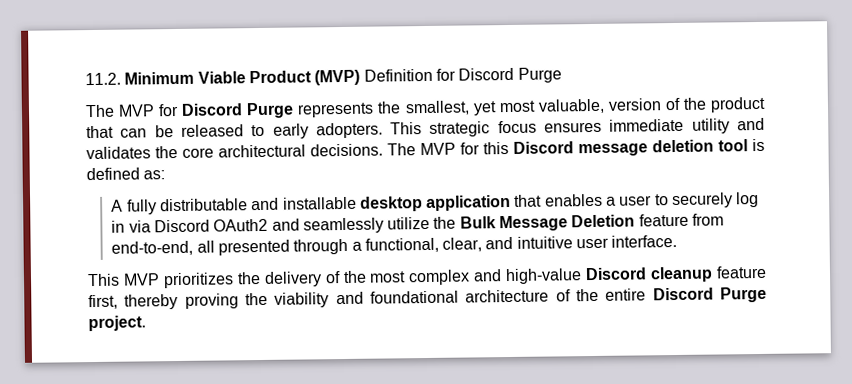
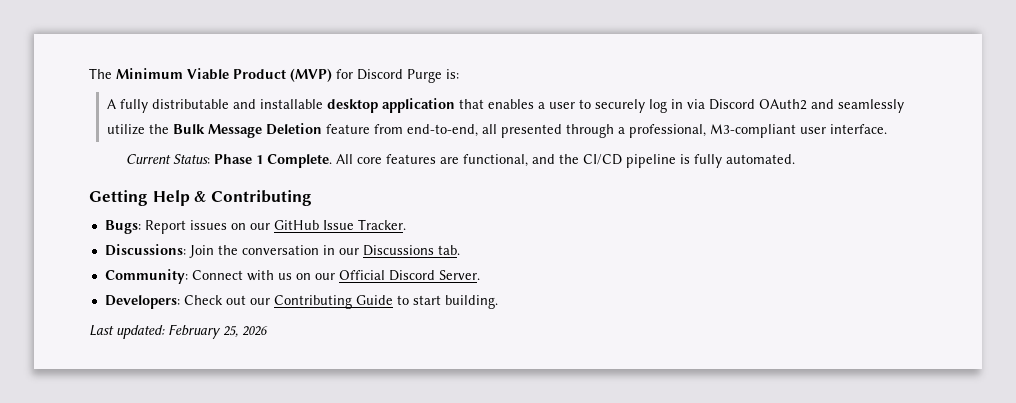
- 11.2. Minimum Viable Product (MVP) Definition for Discord Purge
- The MVP for Discord Purge represents the smallest, yet most valuable, version of the product that can be released to early adopters. This strategic focus ensures immediate utility and validates the core architectural decisions. The MVP for this Discord message deletion tool is defined as:
+ The Minimum Viable Product (MVP) for Discord Purge is:
- A fully distributable and installable desktop application that enables a user to securely log in via Discord OAuth2 and seamlessly utilize the Bulk Message Deletion feature from end-to-end, all presented through a functional, clear, and intuitive user interface.
- This MVP prioritizes the delivery of the most complex and high-value Discord cleanup feature first, thereby proving the viability and foundational architecture of the entire Discord Purge project.
+ A fully distributable and installable desktop application that enables a user to securely log in via Discord OAuth2 and seamlessly utilize the Bulk Message Deletion feature from end-to-end, all presented through a professional, M3-compliant user interface.
+ Current Status: Phase 1 Complete. All core features are functional, and the CI/CD pipeline is fully automated.
+ Getting Help & Contributing
+ Bugs: Report issues on our GitHub Issue Tracker.
+ Discussions: Join the conversation in our Discussions tab.
+ Community: Connect with us on our Official Discord Server.
+ Developers: Check out our Contributing Guide to start building.
+ Last updated: February 25, 2026

